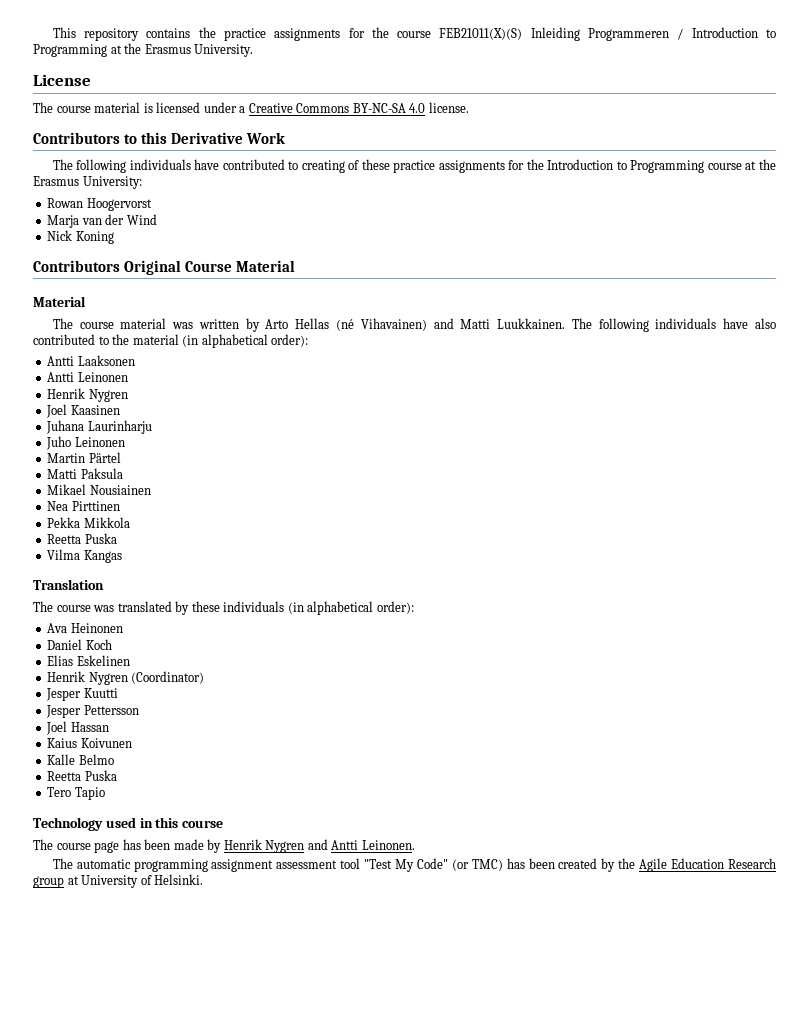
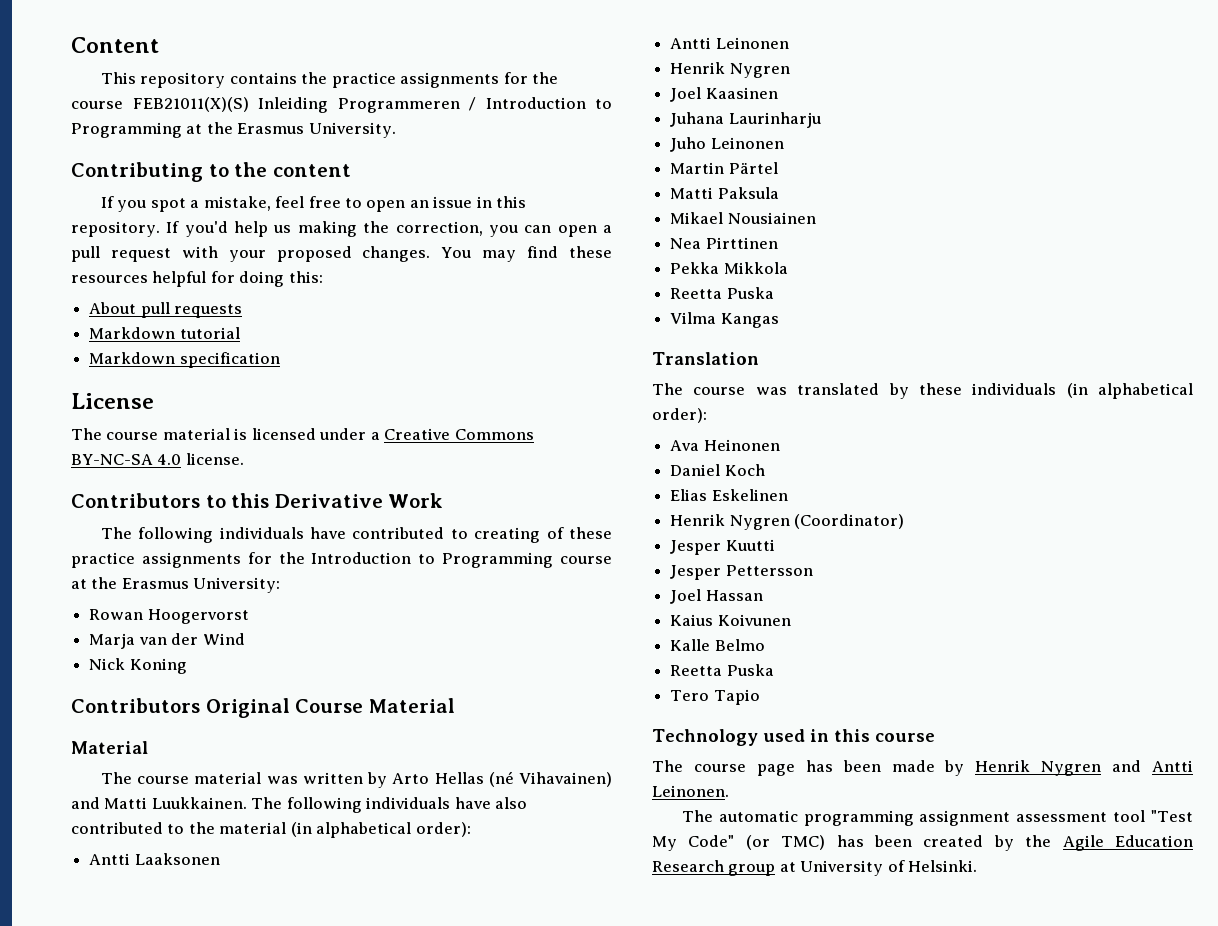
+ Content
+ Contributing to the content
+ If you spot a mistake, feel free to open an issue in this repository. If you'd help us making the correction, you can open a pull request with your proposed changes. You may find these resources helpful for doing this:
+ About pull requests
+ Markdown tutorial
+ Markdown specification

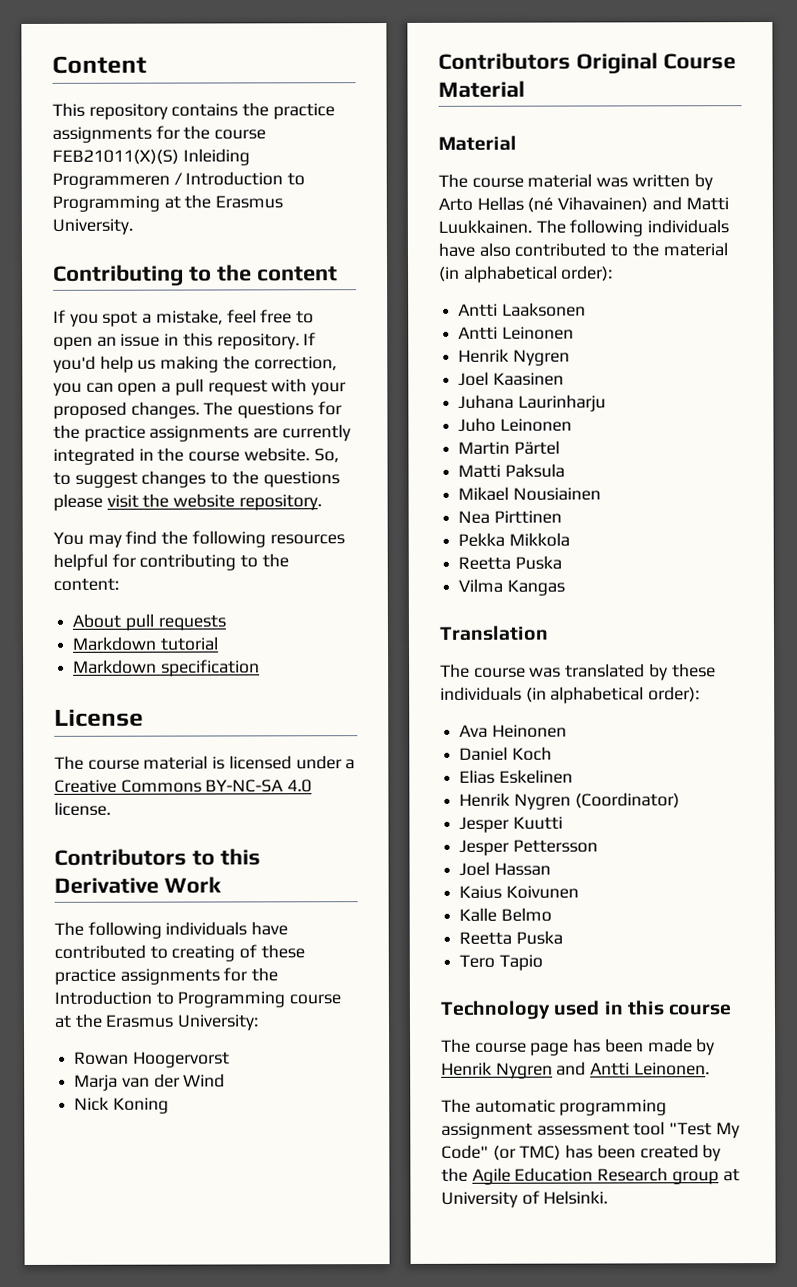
- If you'd help us making the correction, you can open a pull request with your proposed changes. You may find these resources helpful for doing this:
+ If you'd help us making the correction, you can open a pull request with your proposed changes. The questions for the practice assignments are currently integrated in the course website. So, to suggest changes to the questions please visit the website repository.
+ You may find the following resources helpful for contributing to the content:

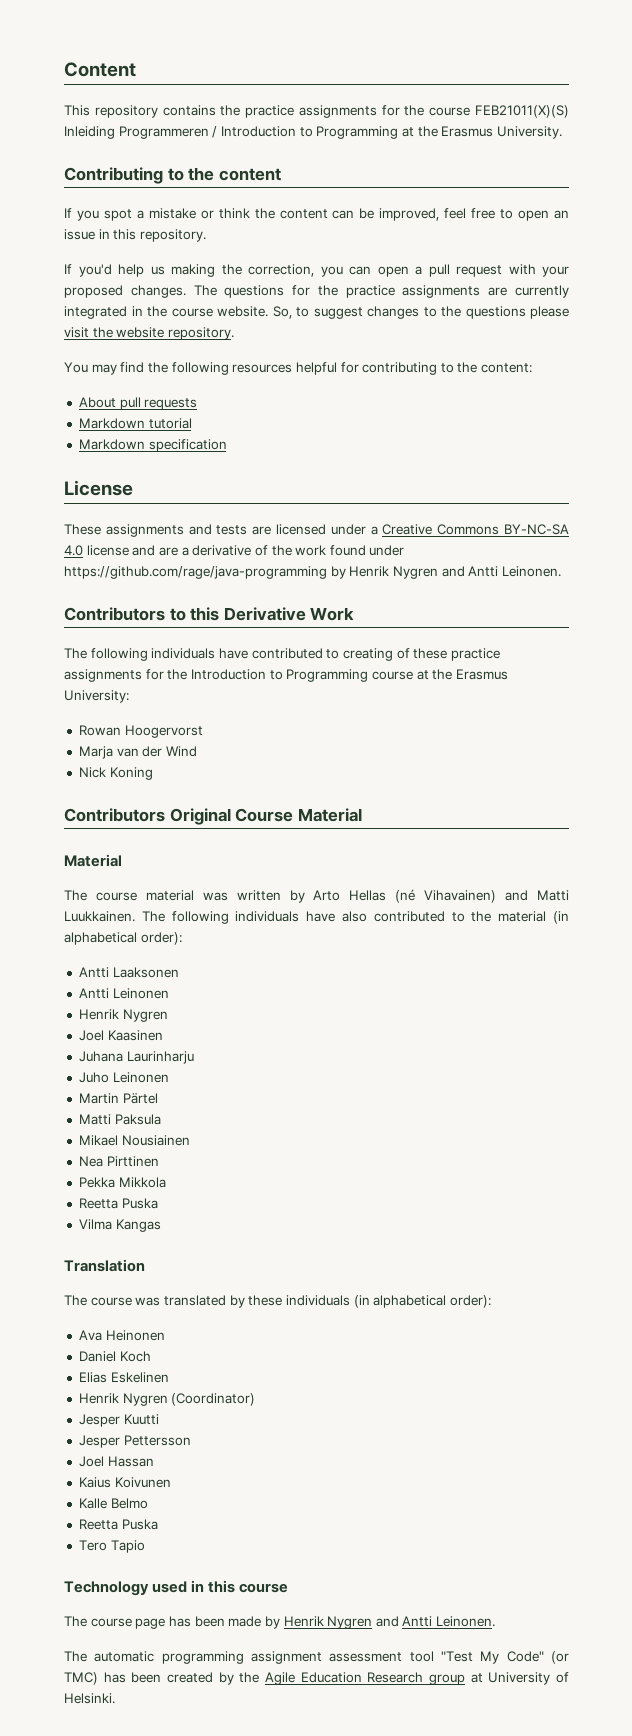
- If you spot a mistake, feel free to open an issue in this repository. If you'd help us making the correction, you can open a pull request with your proposed changes.
+ If you spot a mistake or think the content can be improved, feel free to open an issue in this repository.
+ If you'd help us making the correction, you can open a pull request with your proposed changes.
- The course material is licensed under a Creative Commons BY-NC-SA 4.0 license.
+ These assignments and tests are licensed under a Creative Commons BY-NC-SA 4.0 license and are a derivative of the work found under https://github.com/rage/java-programming by Henrik Nygren and Antti Leinonen.

